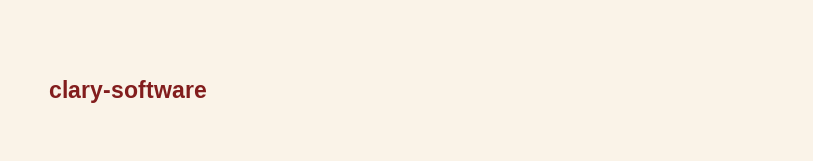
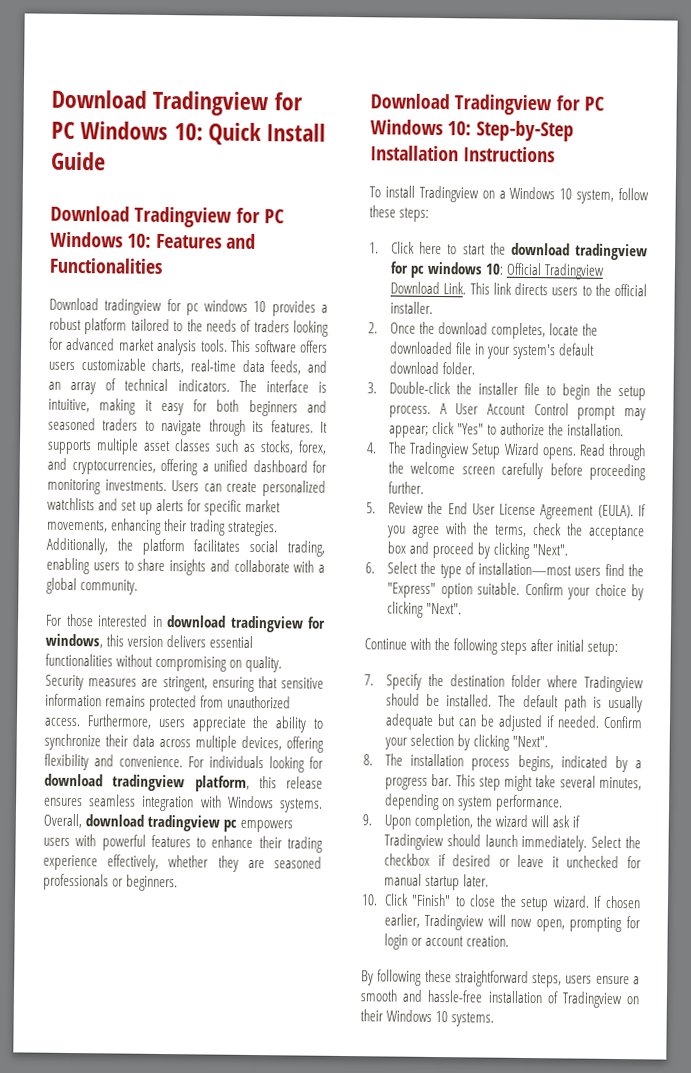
- clary-software
+ Download Tradingview for PC Windows 10: Quick Install Guide
+ Download Tradingview for PC Windows 10: Features and Functionalities
+ Download tradingview for pc windows 10 provides a robust platform tailored to the needs of traders looking for advanced market analysis tools. This software offers users customizable charts, real-time data feeds, and an array of technical indicators. The interface is intuitive, making it easy for both beginners and seasoned traders to navigate through its features. It supports multiple asset classes such as stocks, forex, and cryptocurrencies, offering a unified dashboard for monitoring investments. Users can create personalized watchlists and set up alerts for specific market movements, enhancing their trading strategies. Additionally, the platform facilitates social trading, enabling users to share insights and collaborate with a global community.
+ For those interested in download tradingview for windows, this version delivers essential functionalities without compromising on quality. Security measures are stringent, ensuring that sensitive information remains protected from unauthorized access. Furthermore, users appreciate the ability to synchronize their data across multiple devices, offering flexibility and convenience. For individuals looking for download tradingview platform, this release ensures seamless integration with Windows systems. Overall, download tradingview pc empowers users with powerful features to enhance their trading experience effectively, whether they are seasoned professionals or beginners.
+ Download Tradingview for PC Windows 10: Step-by-Step Installation Instructions
+ To install Tradingview on a Windows 10 system, follow these steps:
+ 1. Click here to start the download tradingview for pc windows 10: Official Tradingview Download Link. This link directs users to the official installer.
+ 2. Once the download completes, locate the downloaded file in your system's default download folder.
+ 3. Double-click the installer file to begin the setup process. A User Account Control prompt may appear; click "Yes" to authorize the installation.
+ 4. The Tradingview Setup Wizard opens. Read through the welcome screen carefully before proceeding further.
+ 5. Review the End User License Agreement (EULA). If you agree with the terms, check the acceptance box and proceed by clicking "Next".
+ 6. Select the type of installation—most users find the "Express" option suitable. Confirm your choice by clicking "Next".
+ Continue with the following steps after initial setup:
+ 7. Specify the destination folder where Tradingview should be installed. The default path is usually adequate but can be adjusted if needed. Confirm your selection by clicking "Next".
+ 8. The installation process begins, indicated by a progress bar. This step might take several minutes, depending on system performance.
+ 9. Upon completion, the wizard will ask if Tradingview should launch immediately. Select the checkbox if desired or leave it unchecked for manual startup later.
+ 10. Click "Finish" to close the setup wizard. If chosen earlier, Tradingview will now open, prompting for login or account creation.
+ By following these straightforward steps, users ensure a smooth and hassle-free installation of Tradingview on their Windows 10 systems.

